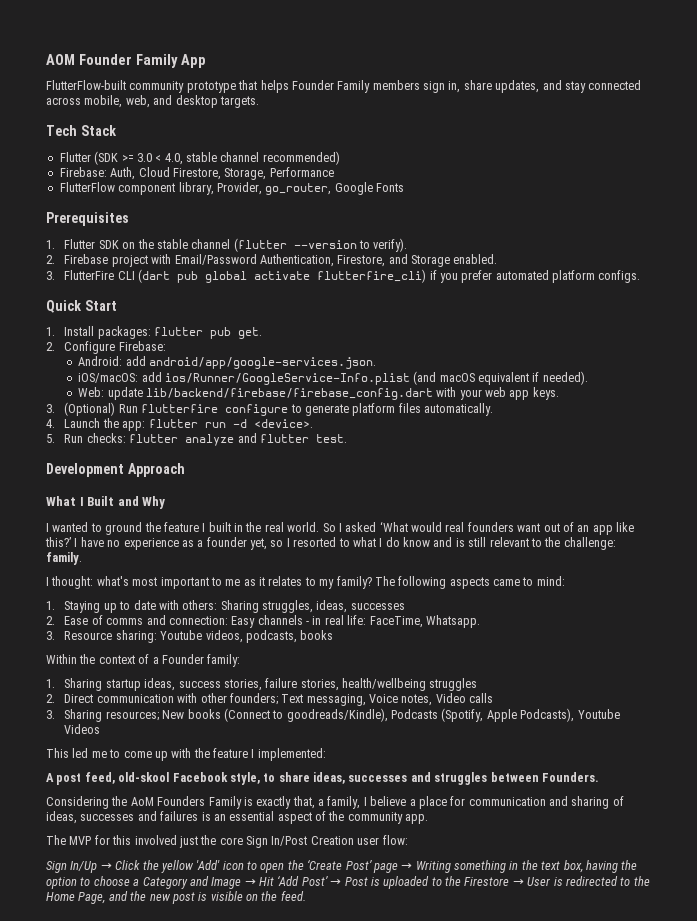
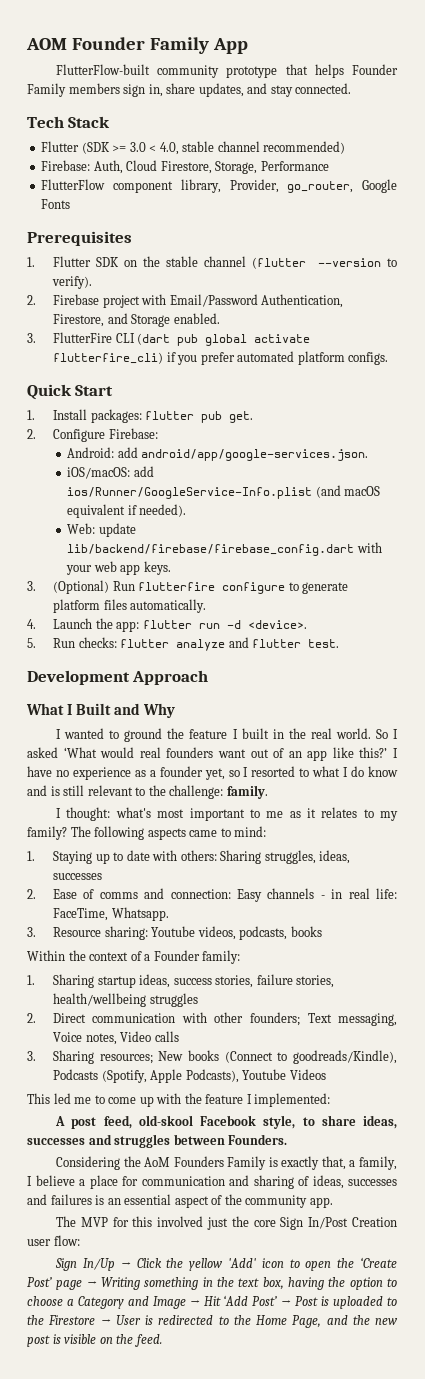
- FlutterFlow-built community prototype that helps Founder Family members sign in, share updates, and stay connected across mobile, web, and desktop targets.
+ FlutterFlow-built community prototype that helps Founder Family members sign in, share updates, and stay connected.

